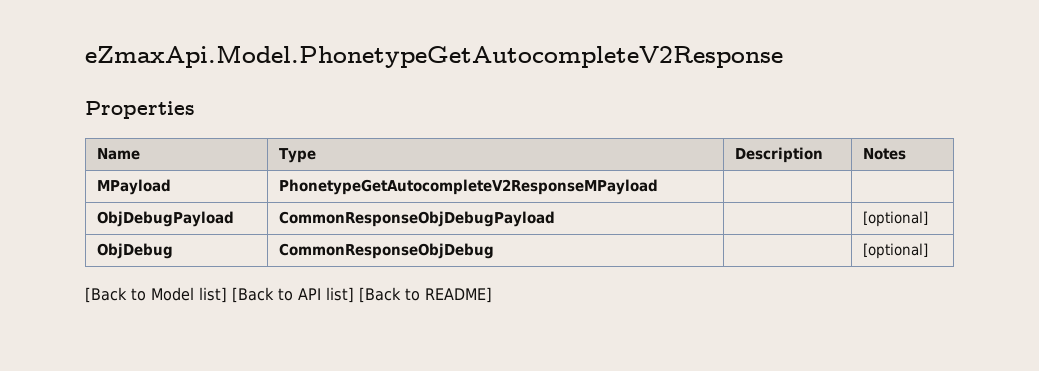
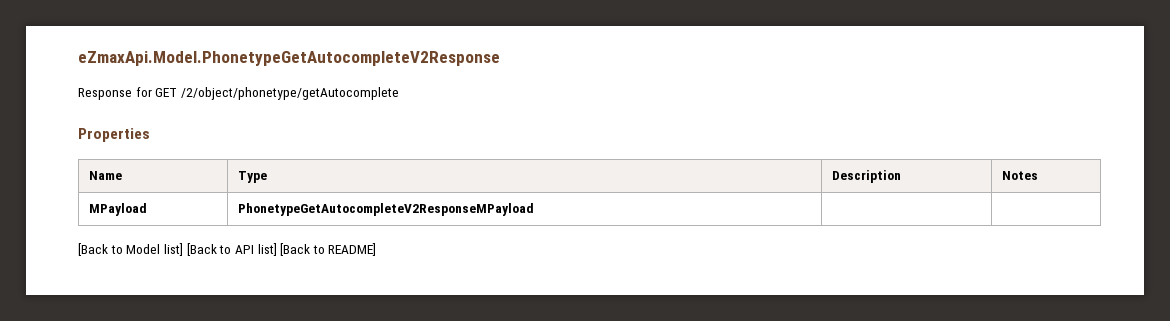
+ Response for GET /2/object/phonetype/getAutocomplete
- ObjDebugPayload | CommonResponseObjDebugPayload | | [optional]
- ObjDebug | CommonResponseObjDebug | | [optional]

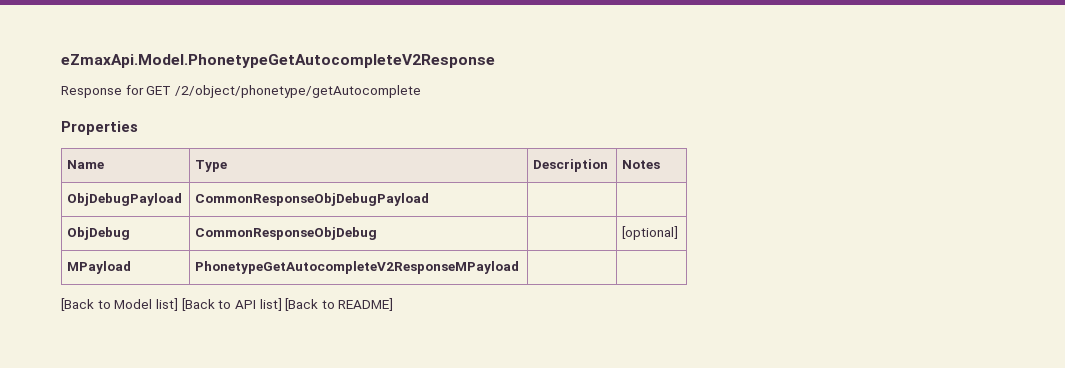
+ ObjDebugPayload | CommonResponseObjDebugPayload | |
+ ObjDebug | CommonResponseObjDebug | | [optional]

